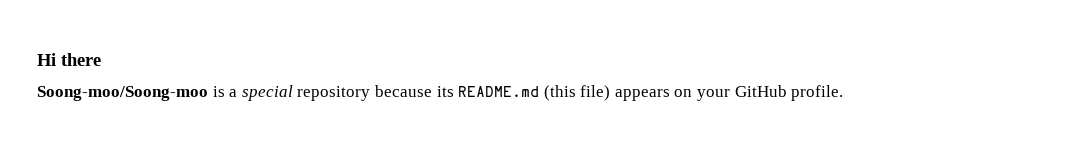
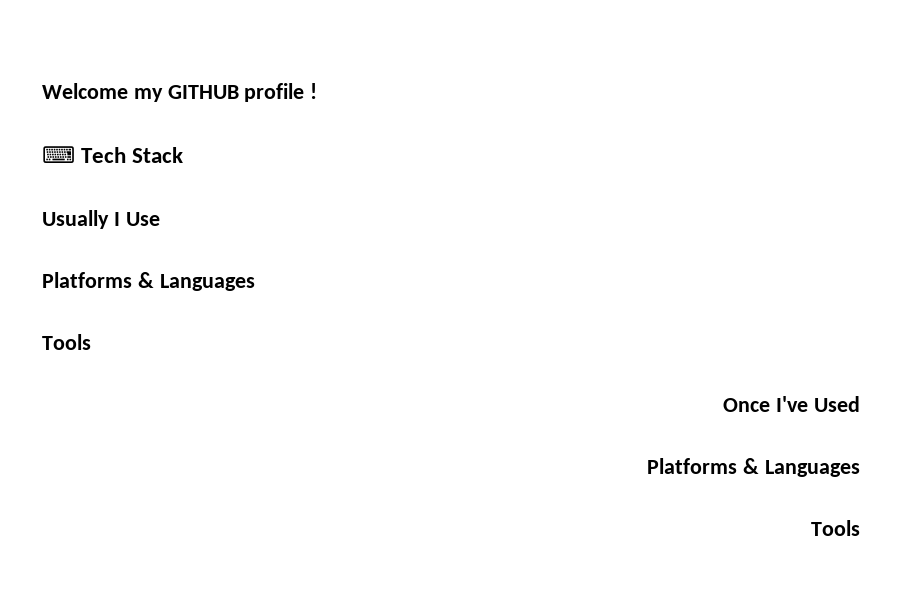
- Hi there
- Soong-moo/Soong-moo is a special repository because its README.md (this file) appears on your GitHub profile.
+ Welcome my GITHUB profile !
+ ⌨ Tech Stack
+ Usually I Use
+ Platforms & Languages
+ Tools
+ Once I've Used
+ Platforms & Languages
+ Tools

